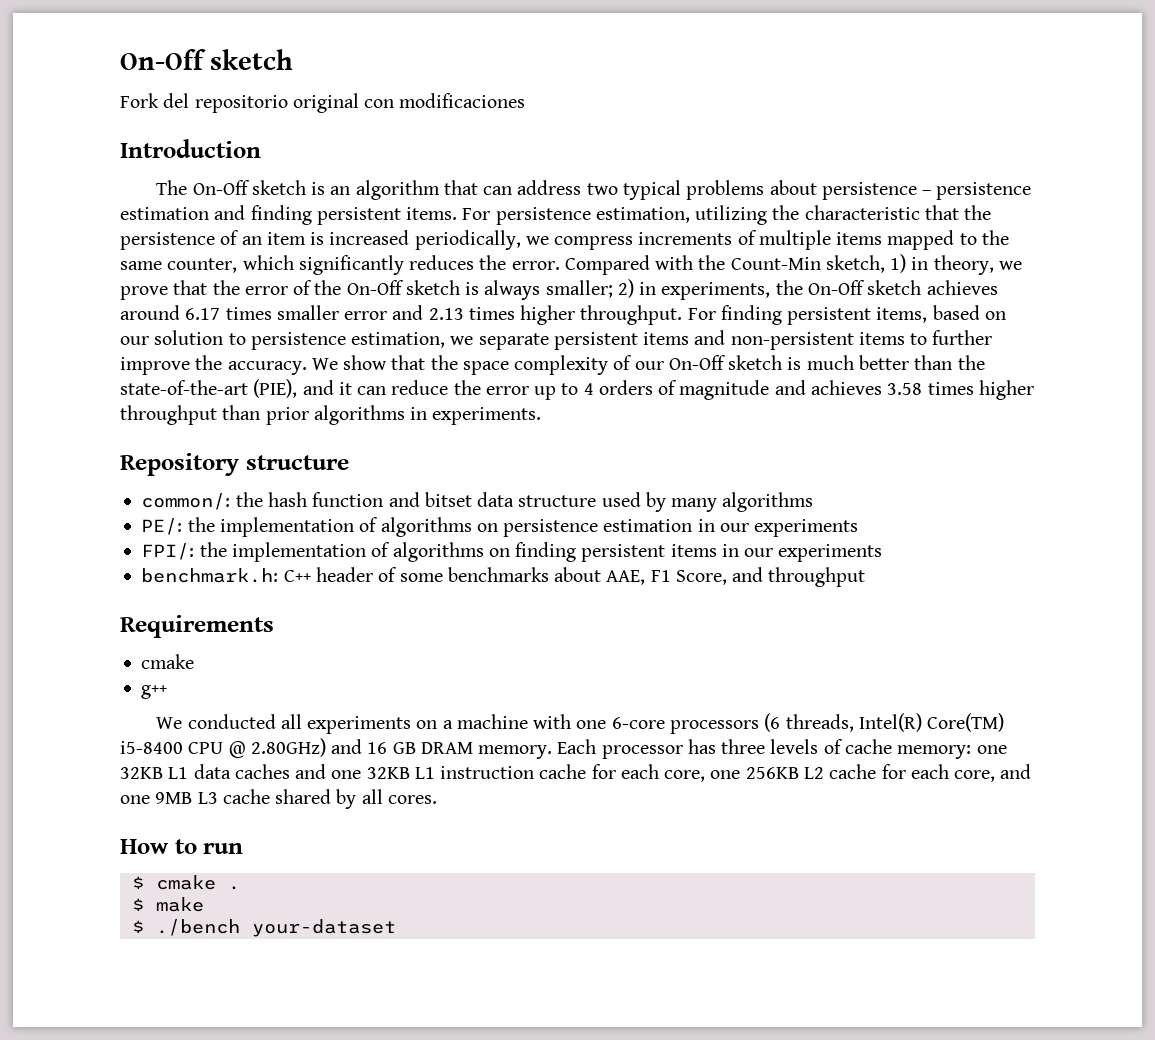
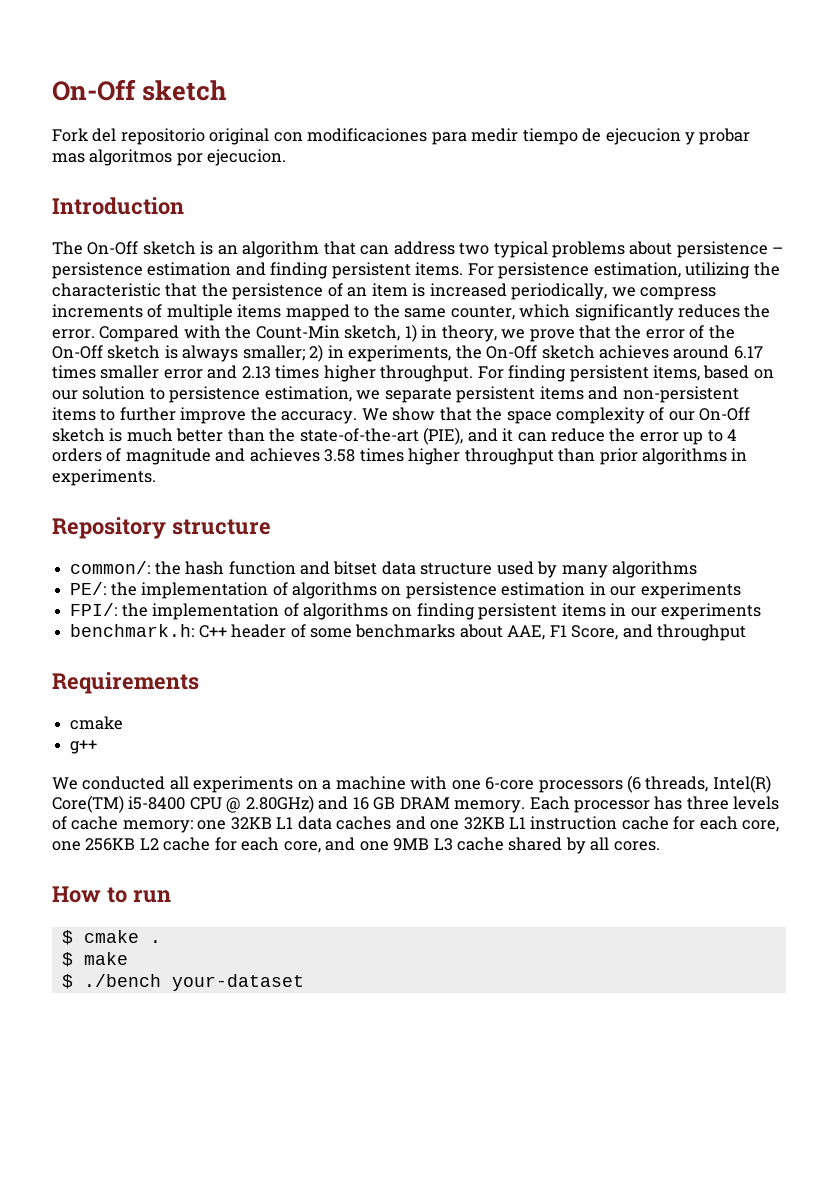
- Fork del repositorio original con modificaciones
+ Fork del repositorio original con modificaciones para medir tiempo de ejecucion y probar mas algoritmos por ejecucion.

